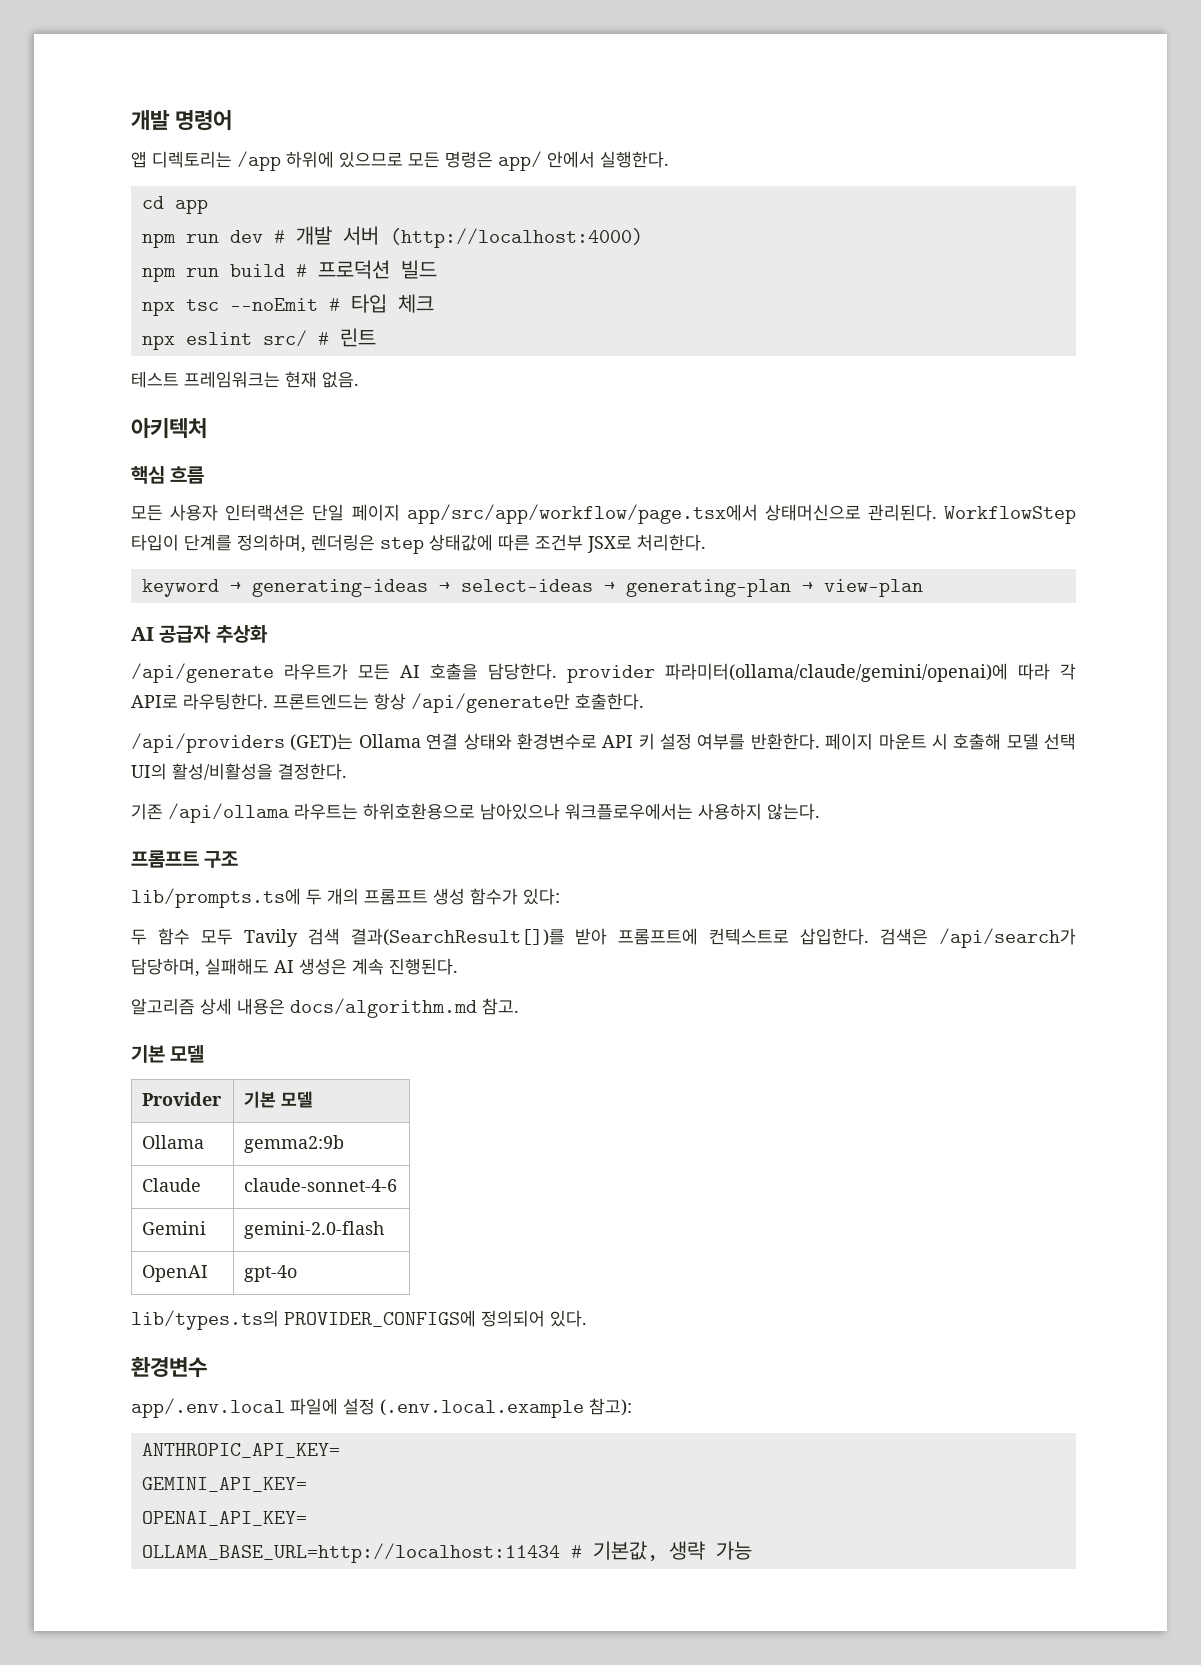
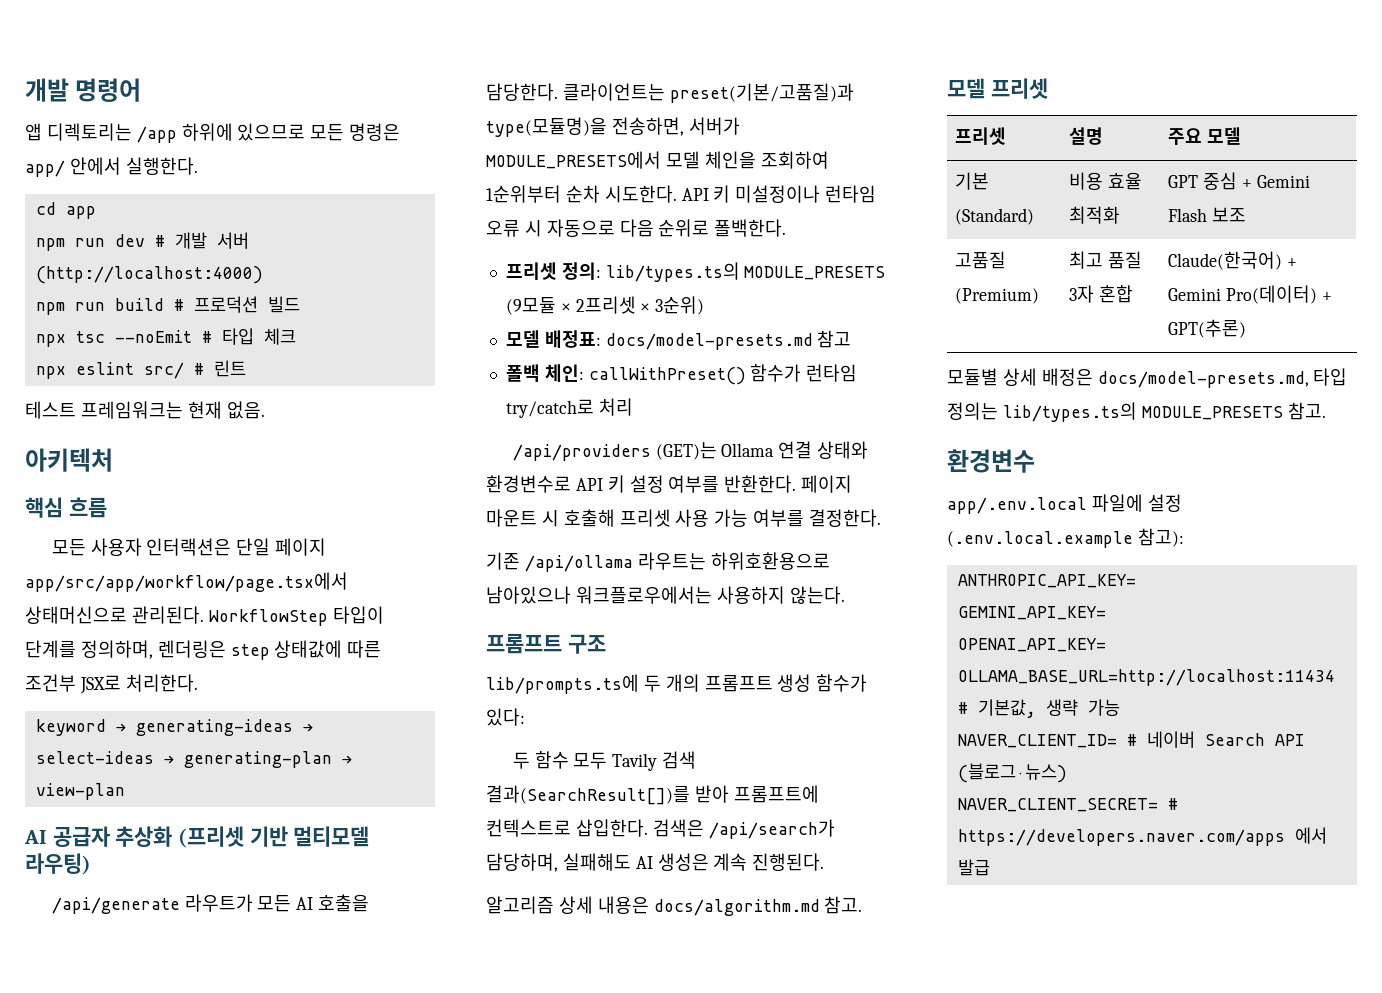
- AI 공급자 추상화
+ AI 공급자 추상화 (프리셋 기반 멀티모델 라우팅)
- /api/generate 라우트가 모든 AI 호출을 담당한다. provider 파라미터(ollama/claude/gemini/openai)에 따라 각 API로 라우팅한다. 프론트엔드는 항상 /api/generate만 호출한다.
+ /api/generate 라우트가 모든 AI 호출을 담당한다. 클라이언트는 preset(기본/고품질)과 type(모듈명)을 전송하면, 서버가 MODULE_PRESETS에서 모델 체인을 조회하여 1순위부터 순차 시도한다. API 키 미설정이나 런타임 오류 시 자동으로 다음 순위로 폴백한다.
+ 프리셋 정의: lib/types.ts의 MODULE_PRESETS (9모듈 × 2프리셋 × 3순위)
+ 모델 배정표: docs/model-presets.md 참고
+ 폴백 체인: callWithPreset() 함수가 런타임 try/catch로 처리
- 페이지 마운트 시 호출해 모델 선택 UI의 활성/비활성을 결정한다.
+ 페이지 마운트 시 호출해 프리셋 사용 가능 여부를 결정한다.
  알고리즘 상세 내용은 docs/algorithm.md 참고.
- 기본 모델
- Provider | 기본 모델
- Ollama | gemma2:9b
- Claude | claude-sonnet-4-6
- Gemini | gemini-2.0-flash
- OpenAI | gpt-4o
- lib/types.ts의 PROVIDER_CONFIGS에 정의되어 있다.
+ 모델 프리셋
+ 프리셋 | 설명 | 주요 모델
+ 기본 (Standard) | 비용 효율 최적화 | GPT 중심 + Gemini Flash 보조
+ 고품질 (Premium) | 최고 품질 3자 혼합 | Claude(한국어) + Gemini Pro(데이터) + GPT(추론)
+ 모듈별 상세 배정은 docs/model-presets.md, 타입 정의는 lib/types.ts의 MODULE_PRESETS 참고.
+ NAVER_CLIENT_ID= # 네이버 Search API (블로그·뉴스)
+ NAVER_CLIENT_SECRET= # https://developers.naver.com/apps 에서 발급

